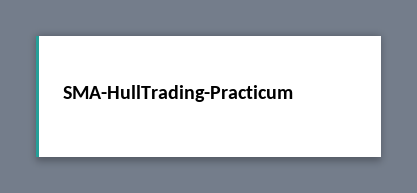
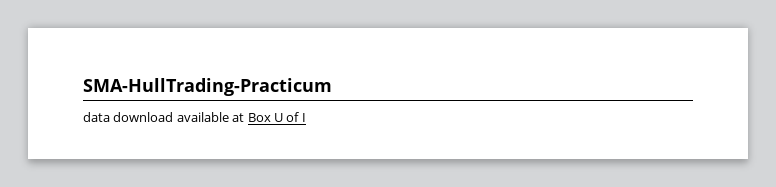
+ data download available at Box U of I

